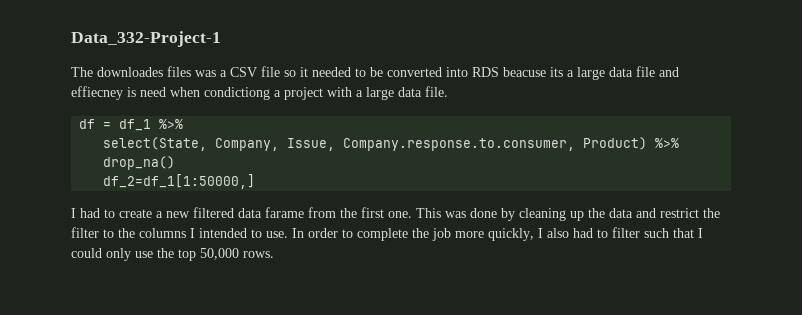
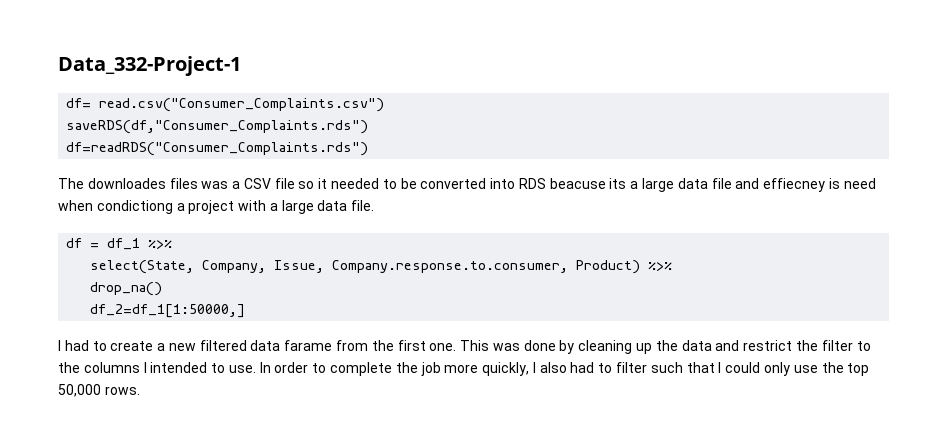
+ df= read.csv("Consumer_Complaints.csv")
+ saveRDS(df,"Consumer_Complaints.rds")
+ df=readRDS("Consumer_Complaints.rds")

